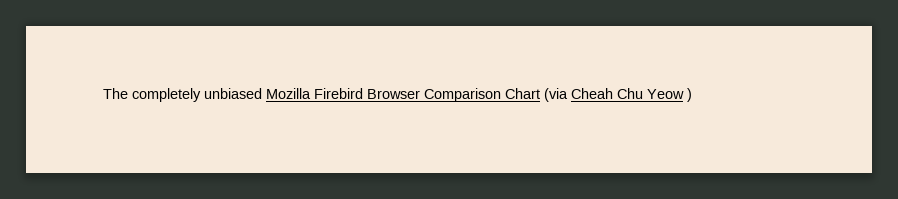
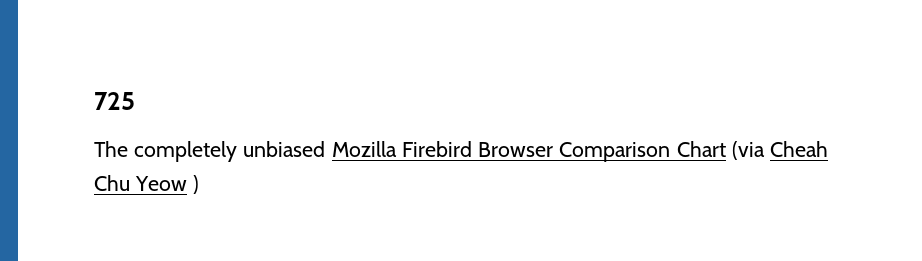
+ 725

